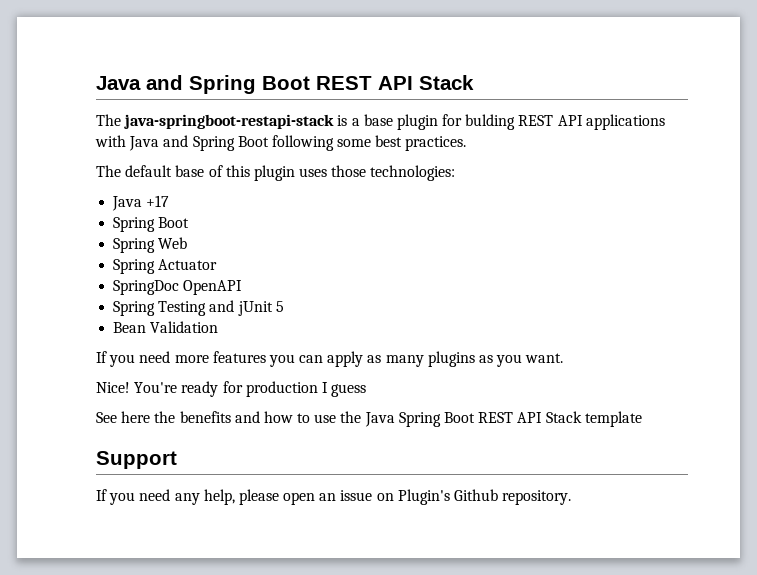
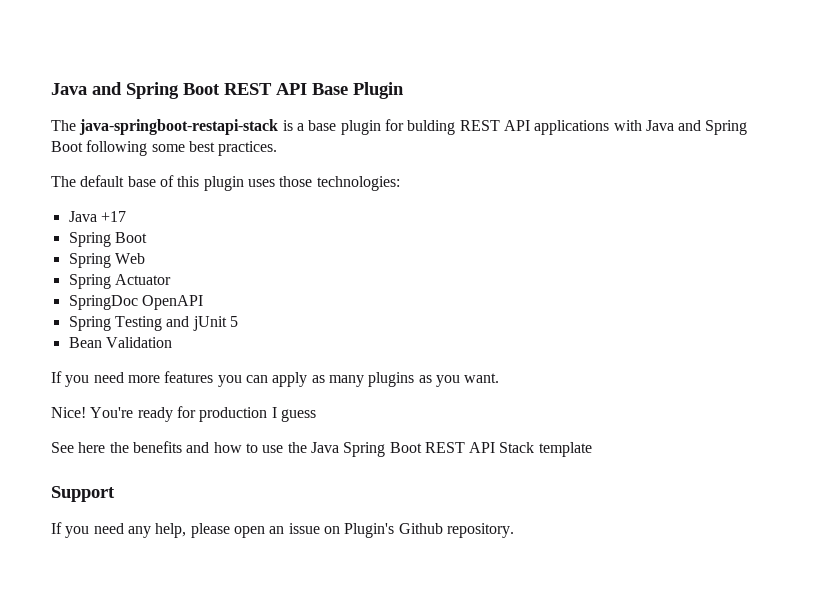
- Java and Spring Boot REST API Stack
+ Java and Spring Boot REST API Base Plugin

